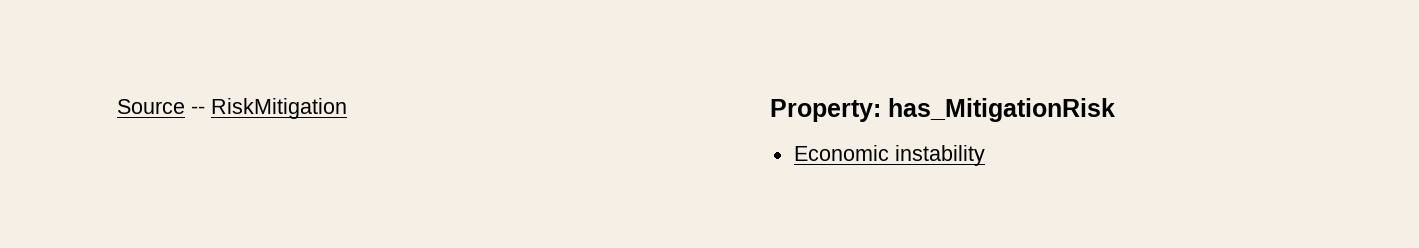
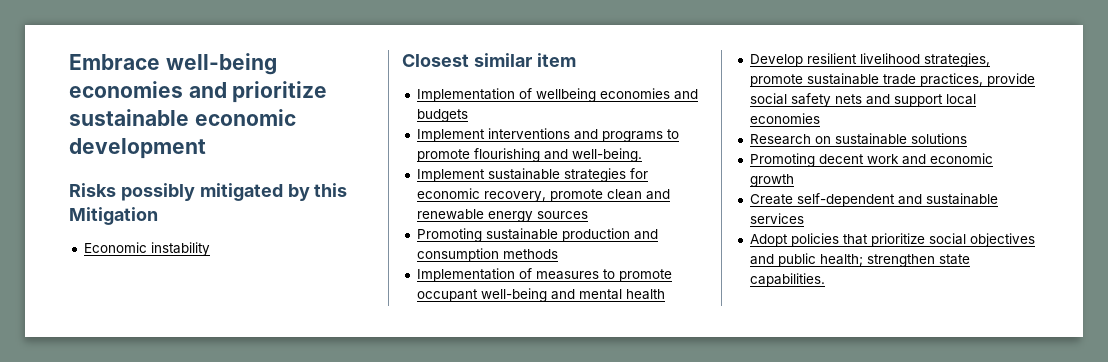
- Source -- RiskMitigation
- Property: has_MitigationRisk
+ Embrace well-being economies and prioritize sustainable economic development
+ Risks possibly mitigated by this Mitigation
  Economic instability
+ Closest similar item
+ Implementation of wellbeing economies and budgets
+ Implement interventions and programs to promote flourishing and well-being.
+ Implement sustainable strategies for economic recovery, promote clean and renewable energy sources
+ Promoting sustainable production and consumption methods
+ Implementation of measures to promote occupant well-being and mental health
+ Develop resilient livelihood strategies, promote sustainable trade practices, provide social safety nets and support local economies
+ Research on sustainable solutions
+ Promoting decent work and economic growth
+ Create self-dependent and sustainable services
+ Adopt policies that prioritize social objectives and public health; strengthen state capabilities.

